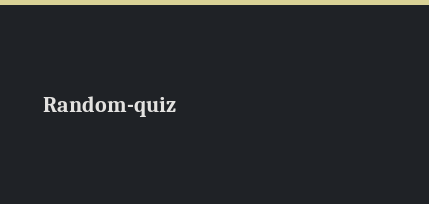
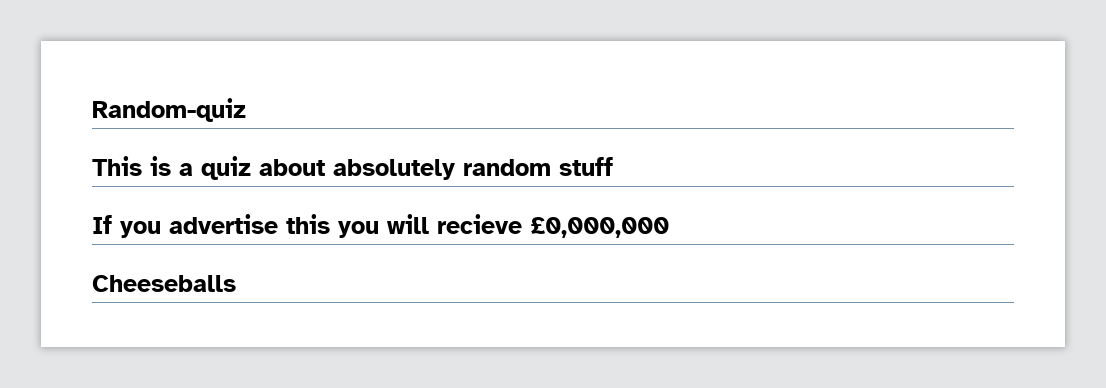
+ This is a quiz about absolutely random stuff
+ If you advertise this you will recieve £0,000,000
+ Cheeseballs

